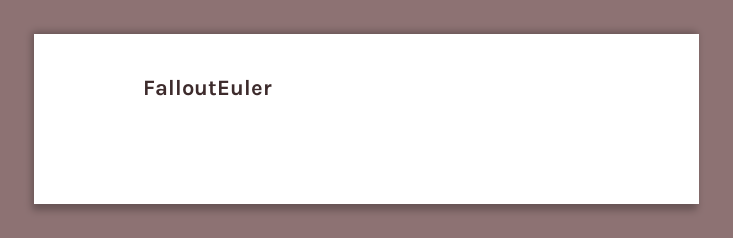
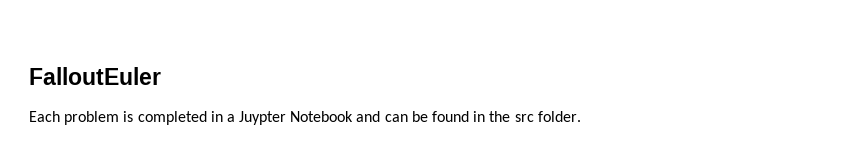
+ Each problem is completed in a Juypter Notebook and can be found in the src folder.

